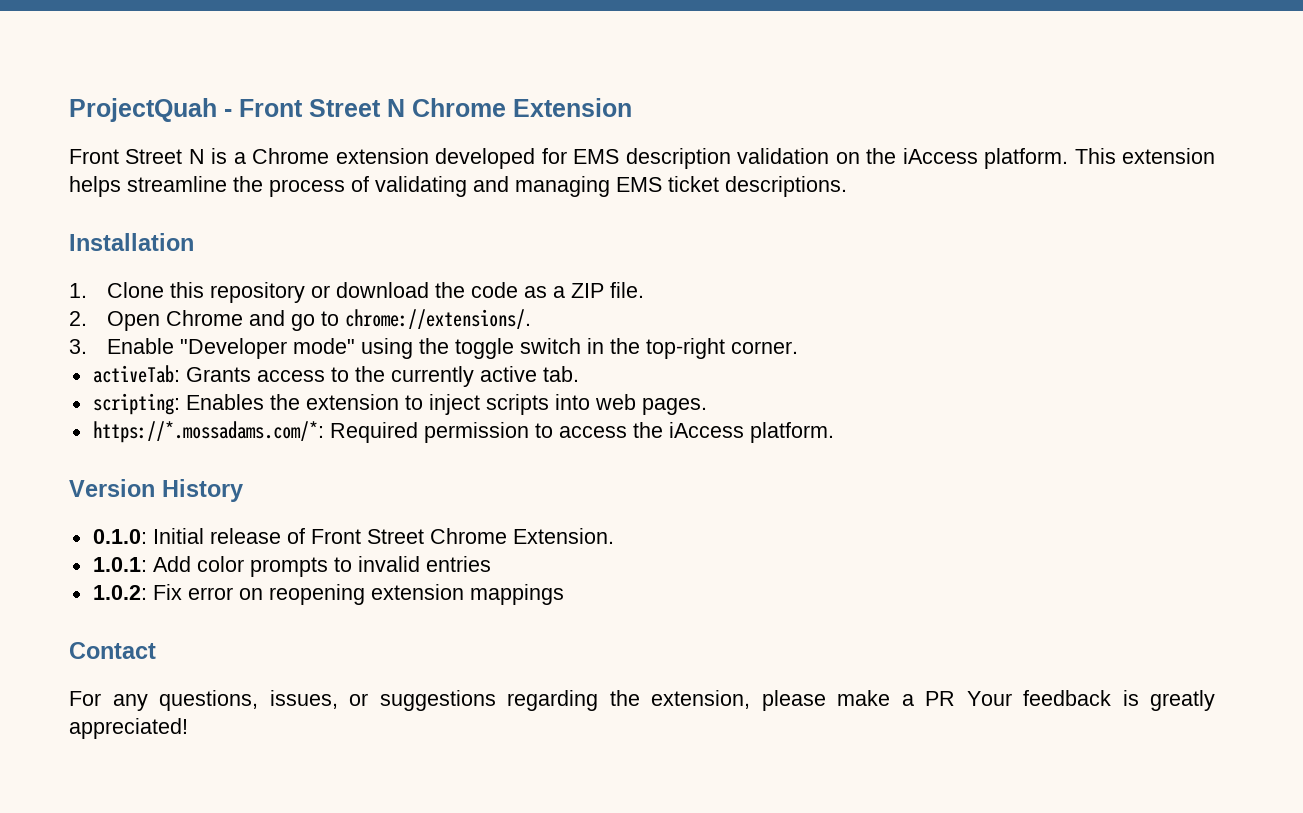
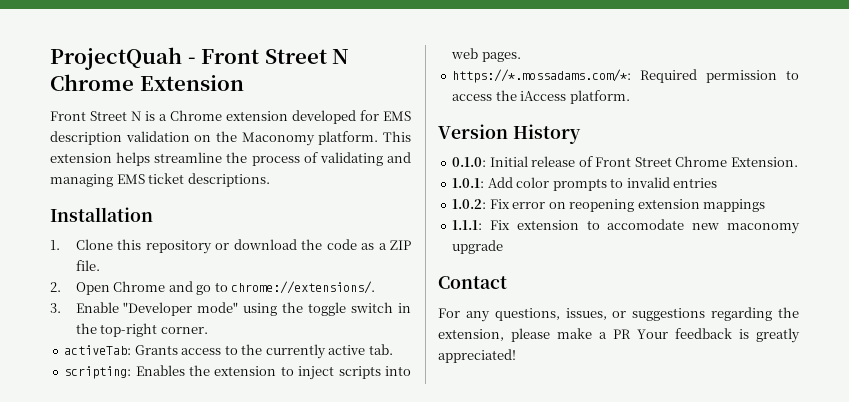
- Front Street N is a Chrome extension developed for EMS description validation on the iAccess platform.
+ Front Street N is a Chrome extension developed for EMS description validation on the Maconomy platform.
+ 1.1.1: Fix extension to accomodate new maconomy upgrade

